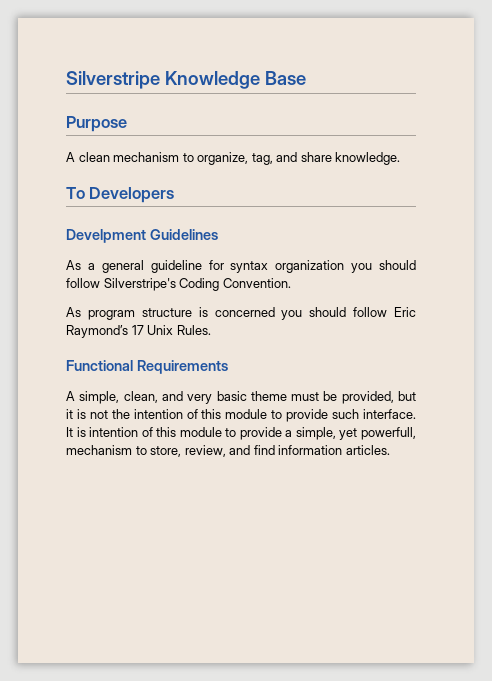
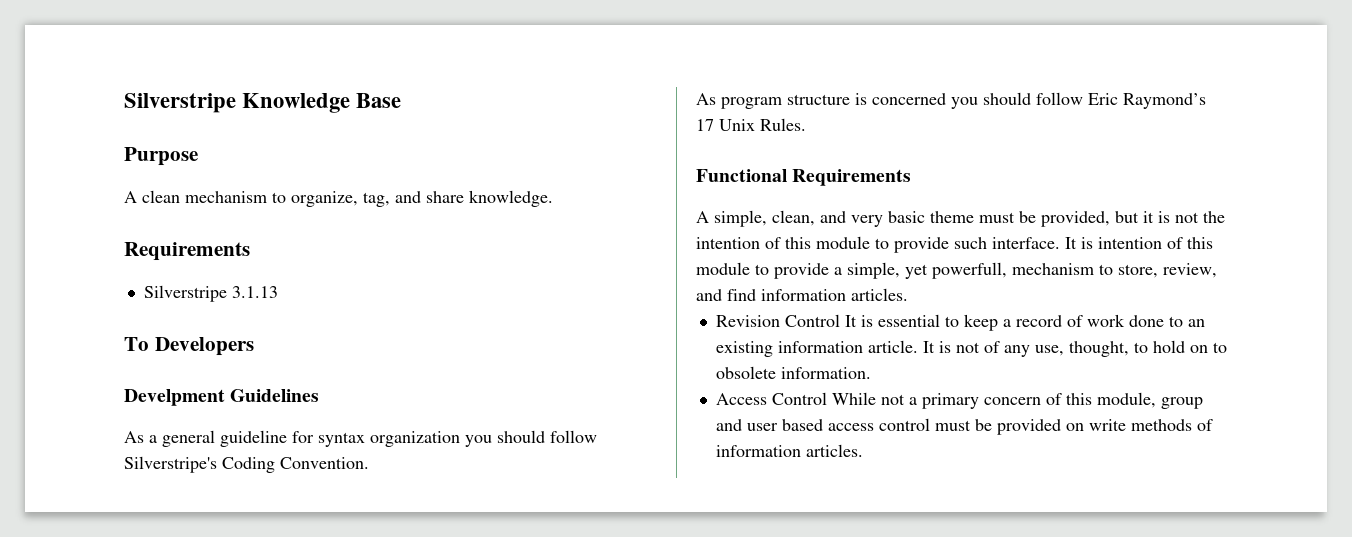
  A clean mechanism to organize, tag, and share knowledge.
+ Requirements
+ Silverstripe 3.1.13
+ Revision Control It is essential to keep a record of work done to an existing information article. It is not of any use, thought, to hold on to obsolete information.
+ Access Control While not a primary concern of this module, group and user based access control must be provided on write methods of information articles.

